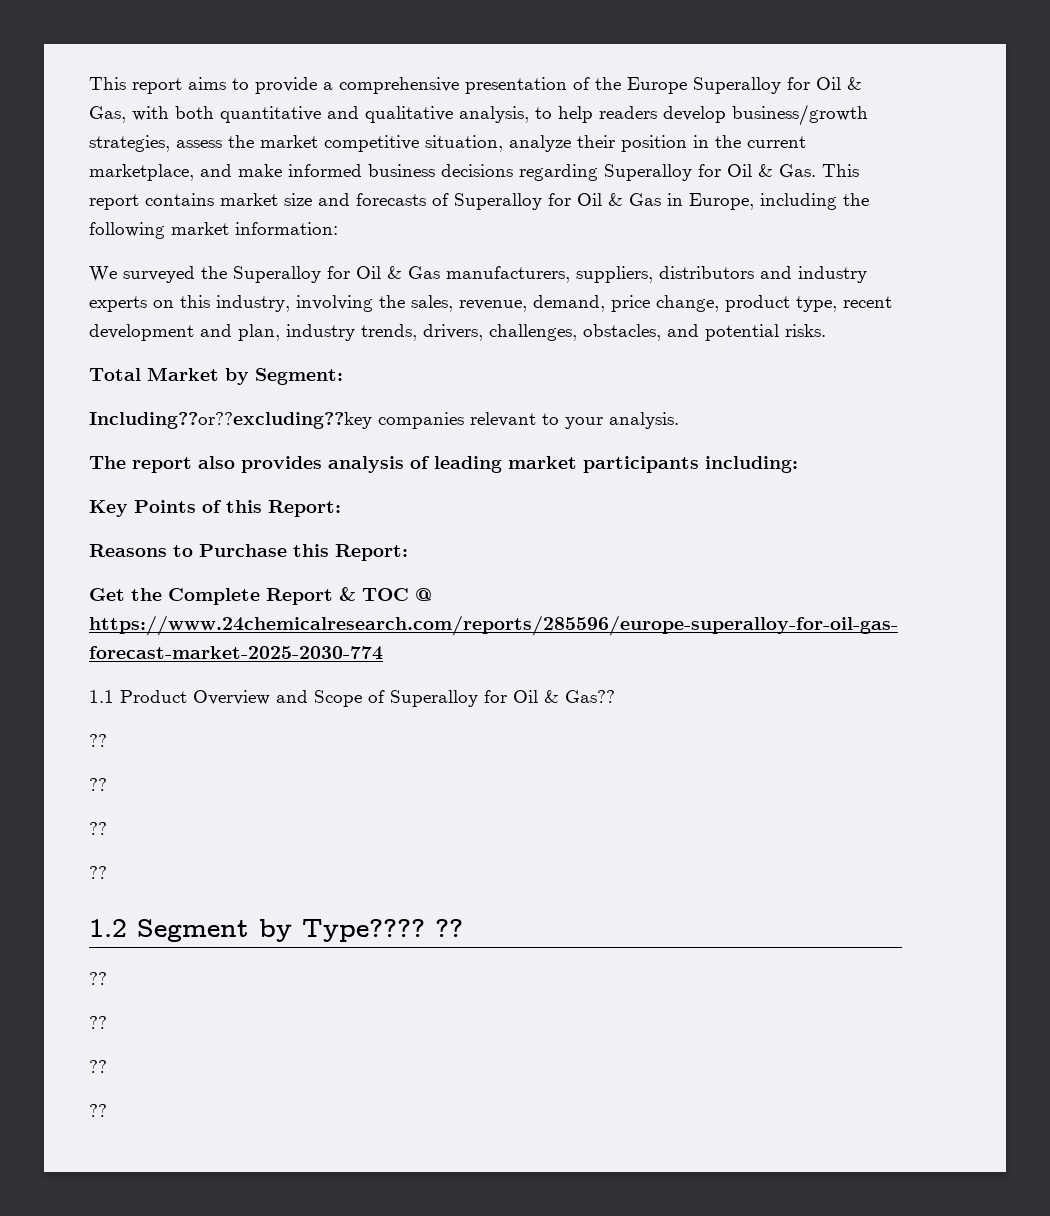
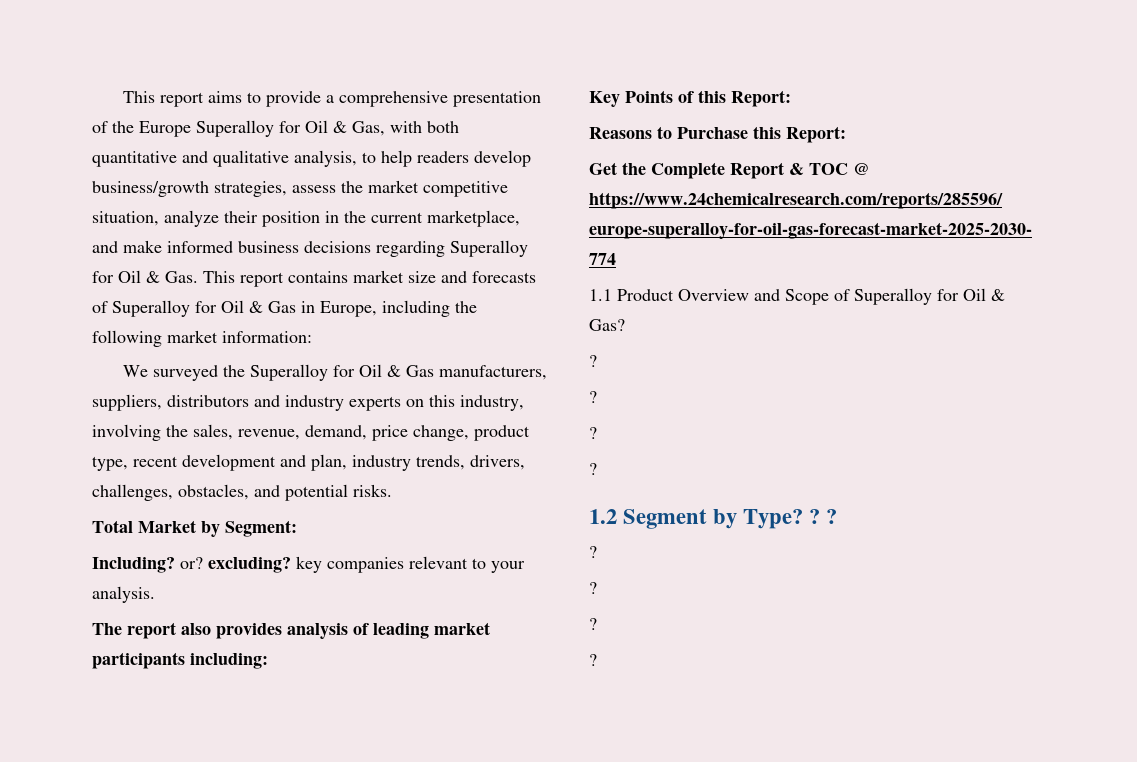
- Including??or??excluding??key companies relevant to your analysis.
+ Including? or? excluding? key companies relevant to your analysis.
- 1.1 Product Overview and Scope of Superalloy for Oil & Gas??
- ??
- ??
- ??
- ??
- 1.2 Segment by Type???? ??
- ??
- ??
- ??
- ??
+ 1.1 Product Overview and Scope of Superalloy for Oil & Gas?
+ ?
+ ?
+ ?
+ ?
+ 1.2 Segment by Type? ? ?
+ ?
+ ?
+ ?
+ ?

